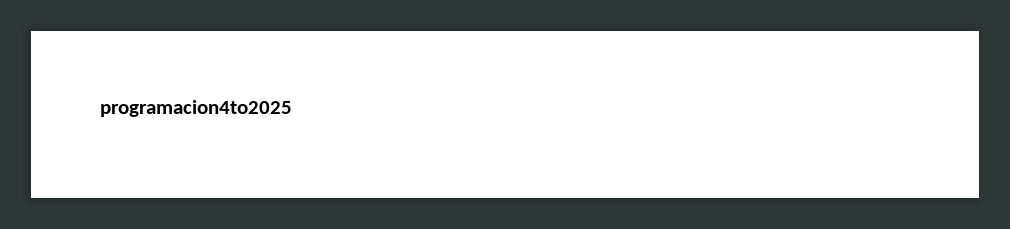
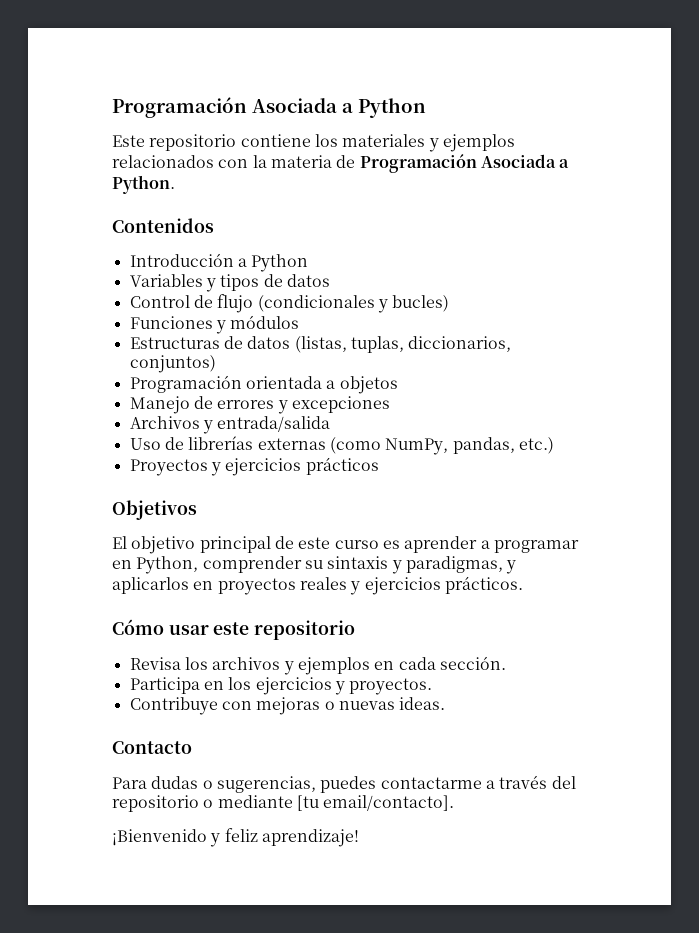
- programacion4to2025
+ Programación Asociada a Python
+ Este repositorio contiene los materiales y ejemplos relacionados con la materia de Programación Asociada a Python.
+ Contenidos
+ Introducción a Python
+ Variables y tipos de datos
+ Control de flujo (condicionales y bucles)
+ Funciones y módulos
+ Estructuras de datos (listas, tuplas, diccionarios, conjuntos)
+ Programación orientada a objetos
+ Manejo de errores y excepciones
+ Archivos y entrada/salida
+ Uso de librerías externas (como NumPy, pandas, etc.)
+ Proyectos y ejercicios prácticos
+ Objetivos
+ El objetivo principal de este curso es aprender a programar en Python, comprender su sintaxis y paradigmas, y aplicarlos en proyectos reales y ejercicios prácticos.
+ Cómo usar este repositorio
+ Revisa los archivos y ejemplos en cada sección.
+ Participa en los ejercicios y proyectos.
+ Contribuye con mejoras o nuevas ideas.
+ Contacto
+ Para dudas o sugerencias, puedes contactarme a través del repositorio o mediante [tu email/contacto].
+ ¡Bienvenido y feliz aprendizaje!

